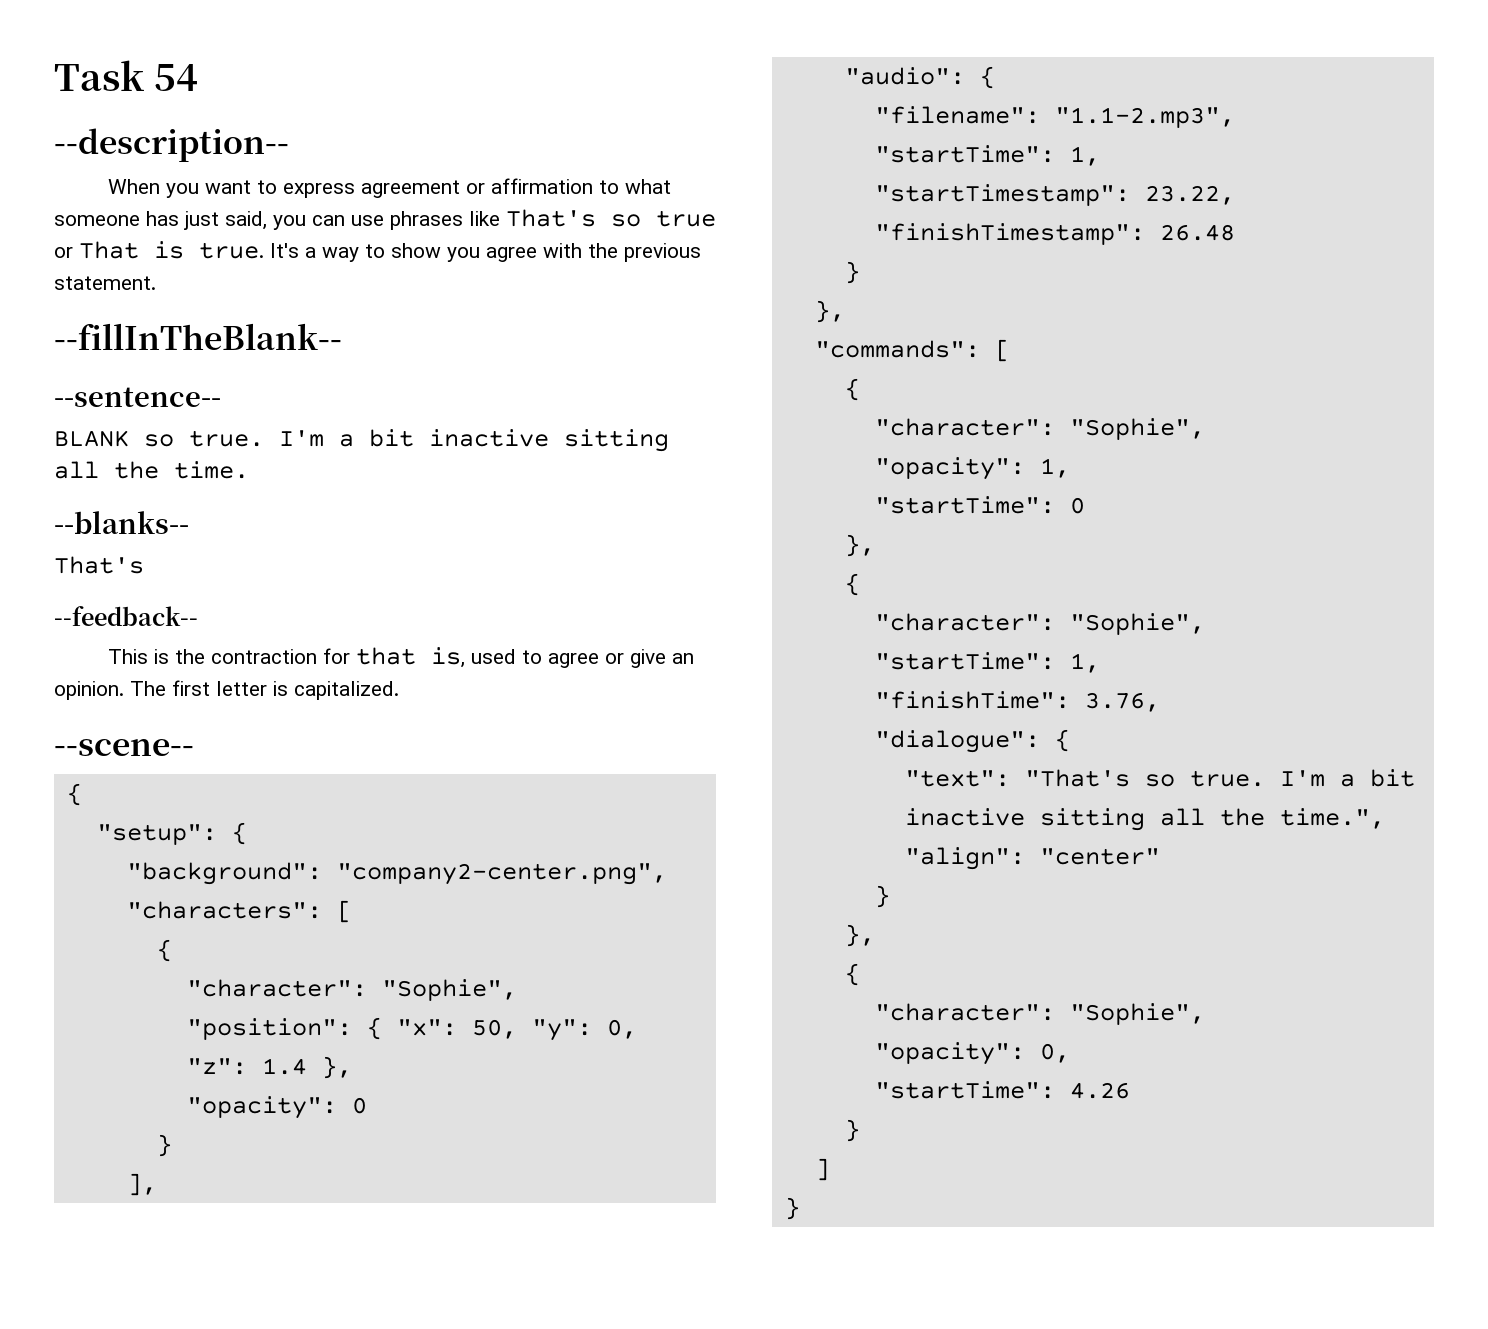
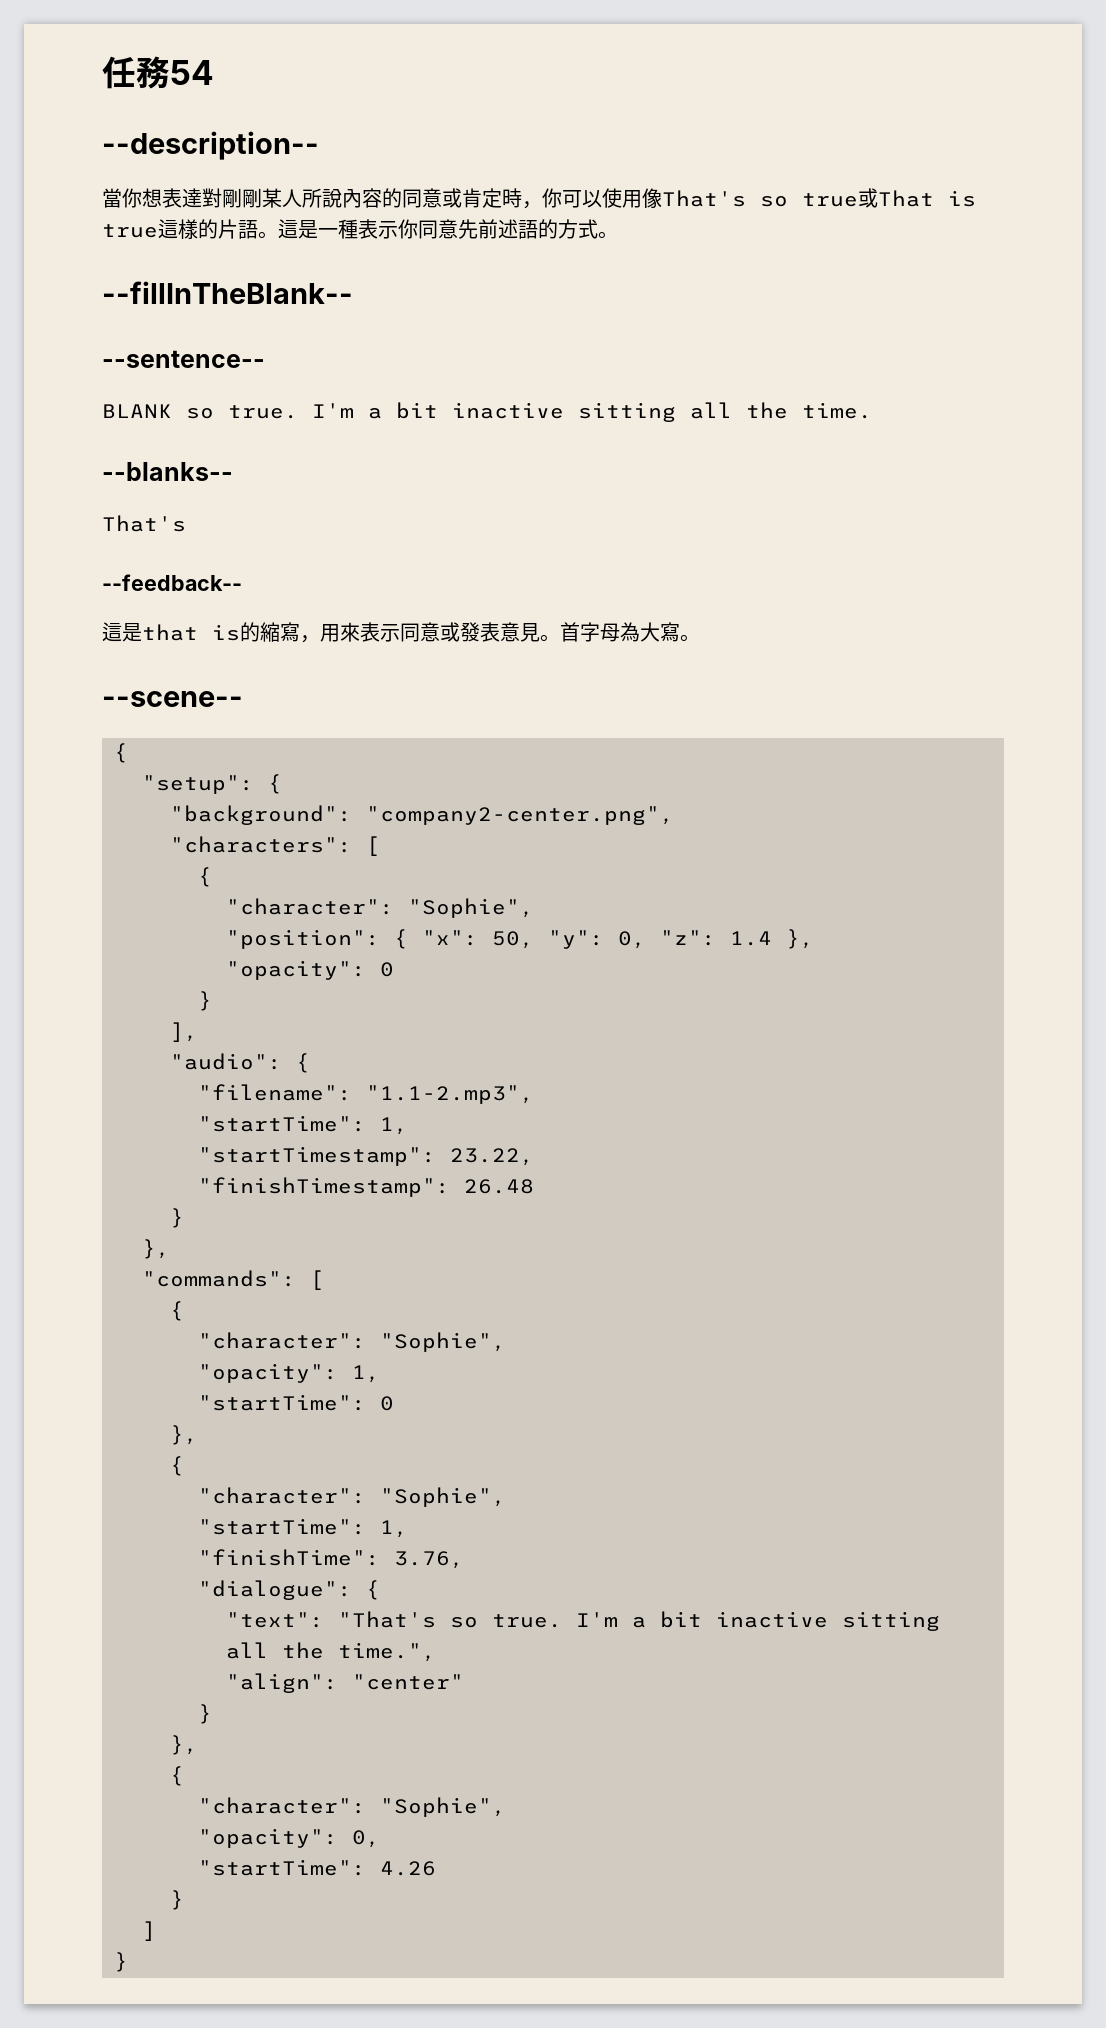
- Task 54
+ 任務54
- When you want to express agreement or affirmation to what someone has just said, you can use phrases like That's so true or That is true. It's a way to show you agree with the previous statement.
+ 當你想表達對剛剛某人所說內容的同意或肯定時，你可以使用像That's so true或That is true這樣的片語。這是一種表示你同意先前述語的方式。
- This is the contraction for that is, used to agree or give an opinion. The first letter is capitalized.
+ 這是that is的縮寫，用來表示同意或發表意見。首字母為大寫。

